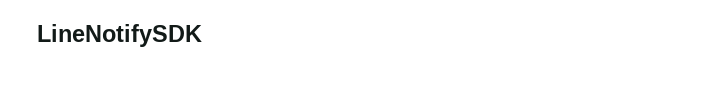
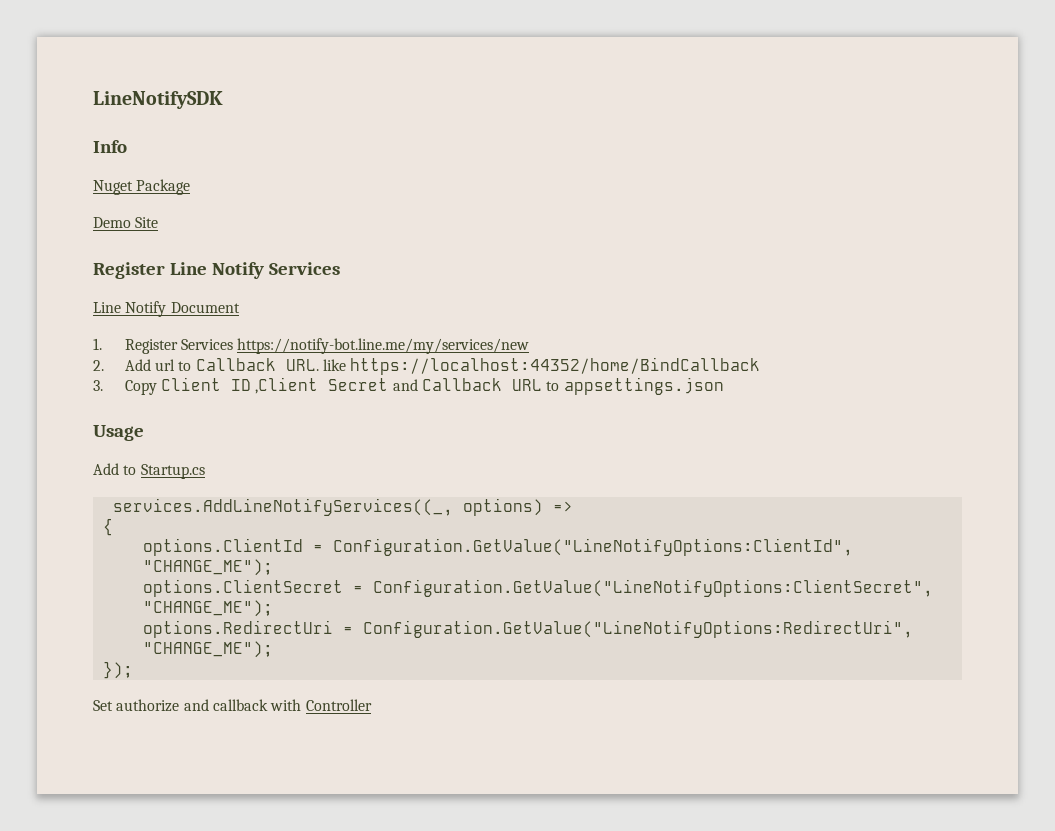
+ Info
+ Nuget Package
+ Demo Site
+ Register Line Notify Services
+ Line Notify Document
+ 1. Register Services https://notify-bot.line.me/my/services/new
+ 2. Add url to Callback URL. like https://localhost:44352/home/BindCallback
+ 3. Copy Client ID ,Client Secret and Callback URL to appsettings.json
+ Usage
+ Add to Startup.cs
+ services.AddLineNotifyServices((_, options) =>
+ {
+ options.ClientId = Configuration.GetValue("LineNotifyOptions:ClientId", "CHANGE_ME");
+ options.ClientSecret = Configuration.GetValue("LineNotifyOptions:ClientSecret", "CHANGE_ME");
+ options.RedirectUri = Configuration.GetValue("LineNotifyOptions:RedirectUri", "CHANGE_ME");
+ });
+ Set authorize and callback with Controller

